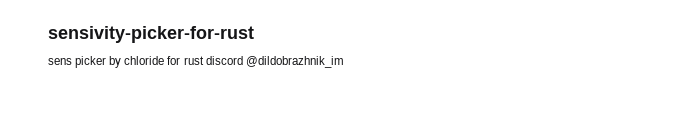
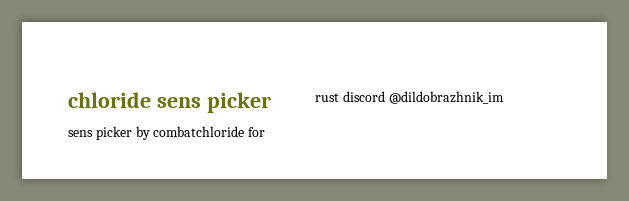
- sensivity-picker-for-rust
+ chloride sens picker
- sens picker by chloride for rust discord @dildobrazhnik_im
+ sens picker by combatchloride for rust discord @dildobrazhnik_im

